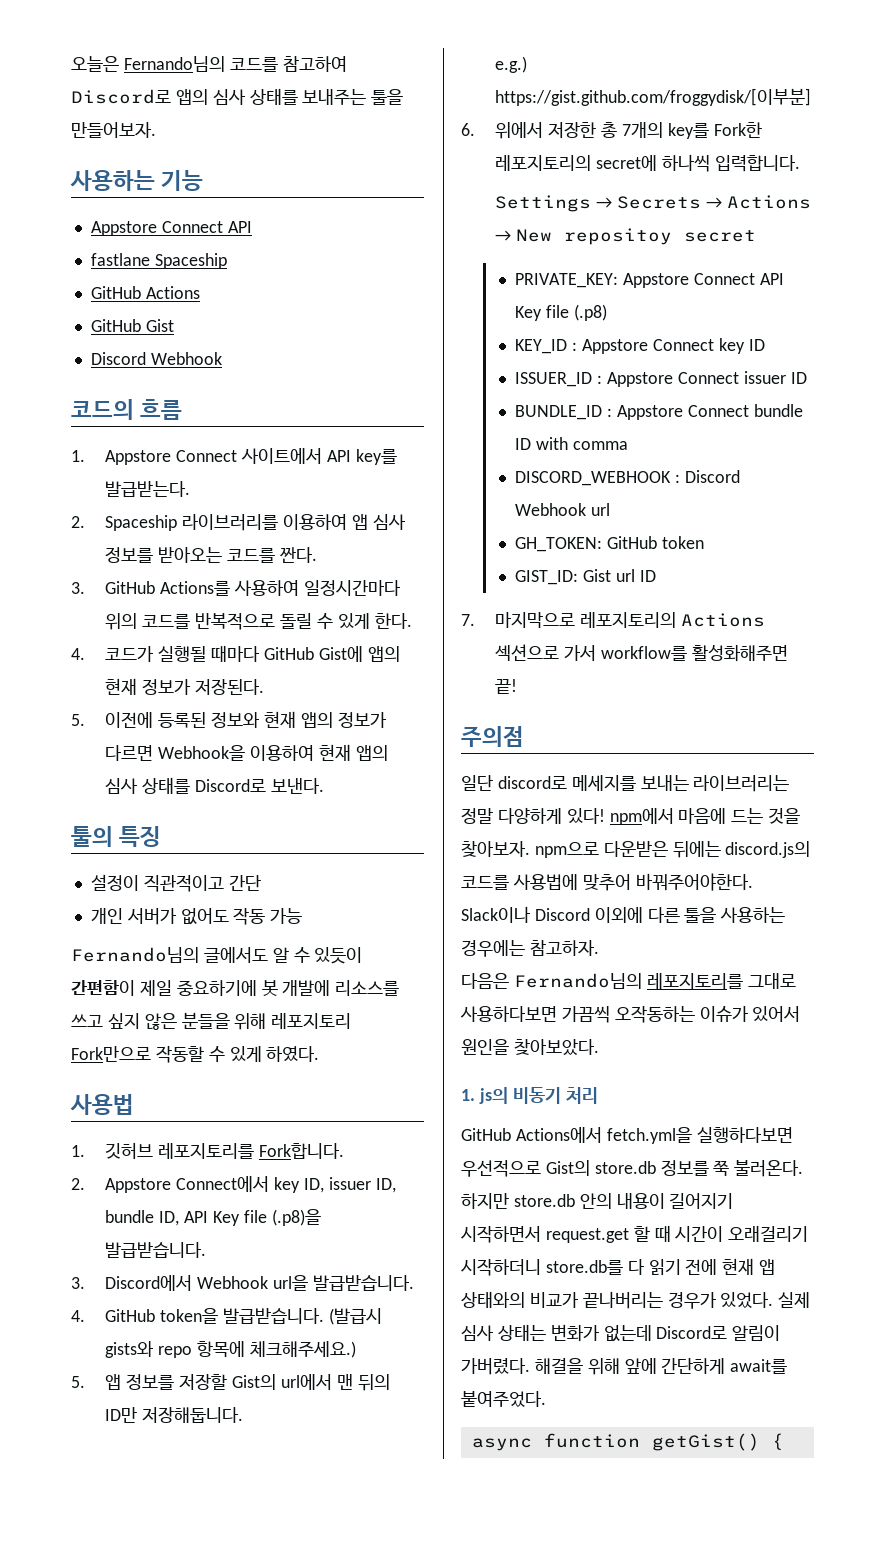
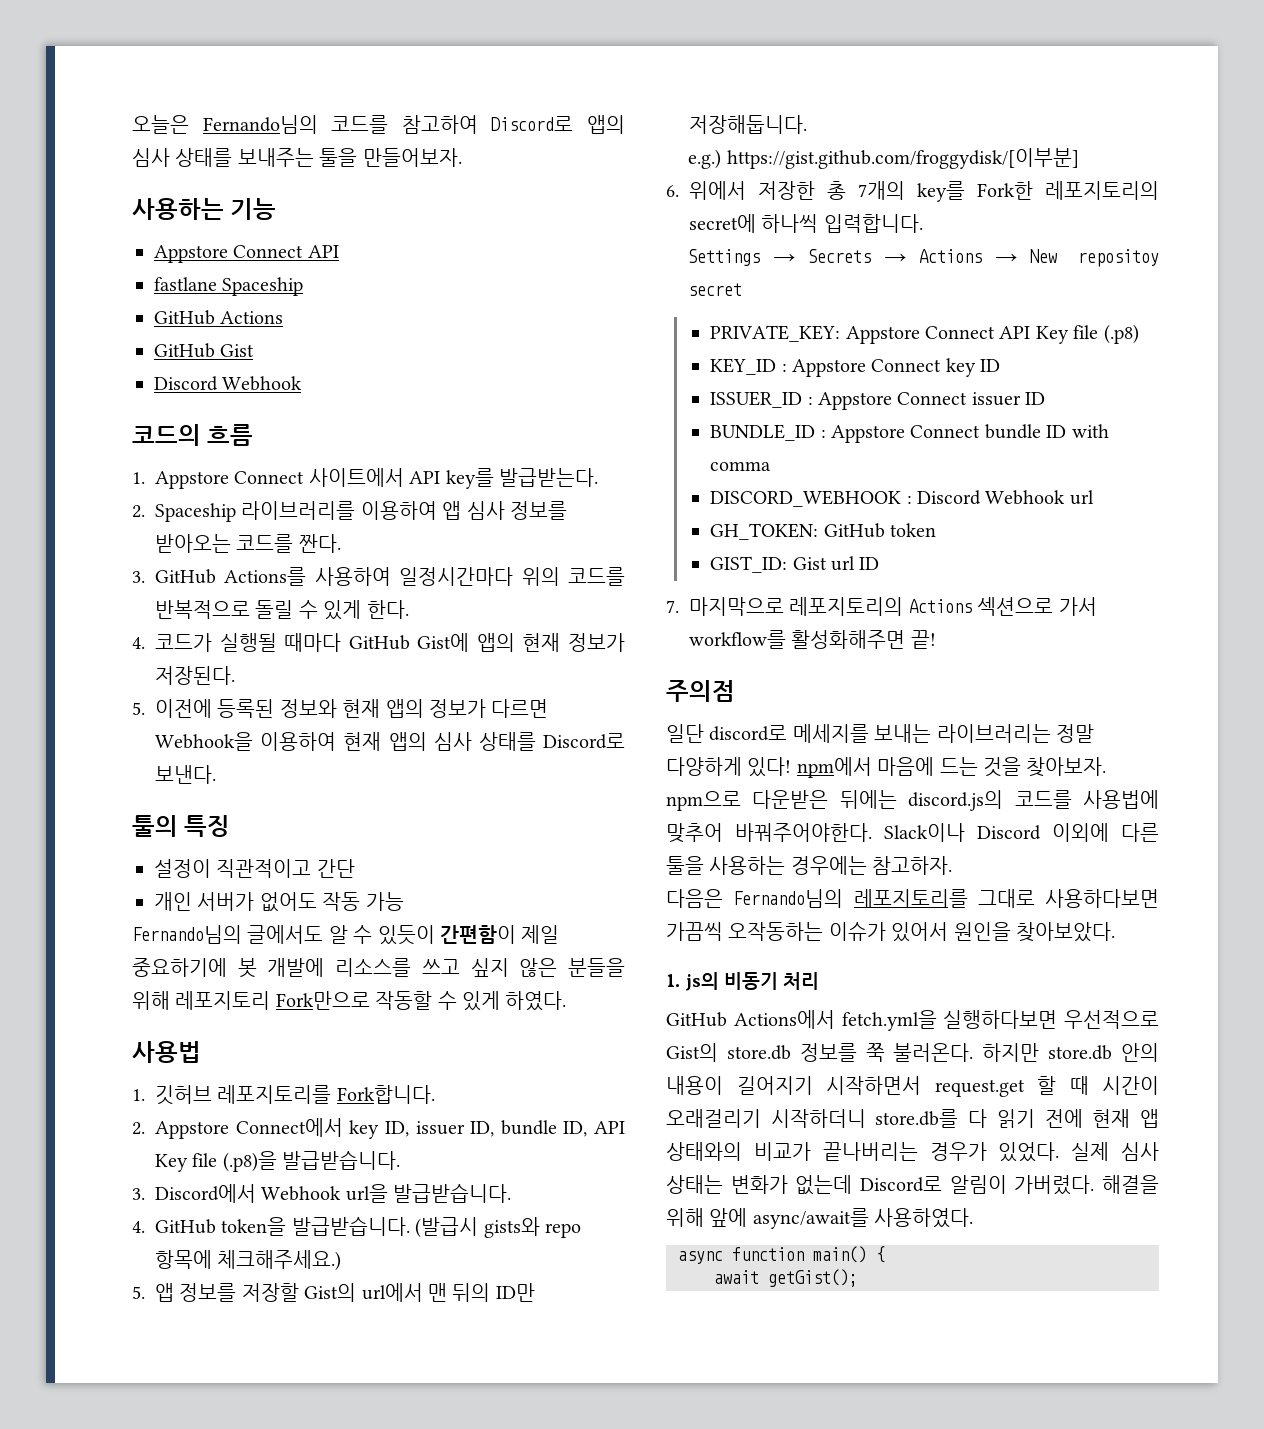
- 해결을 위해 앞에 간단하게 await를 붙여주었다.
+ 해결을 위해 앞에 async/await를 사용하였다.
- async function getGist() {
+ async function main() {
+ await getGist();

